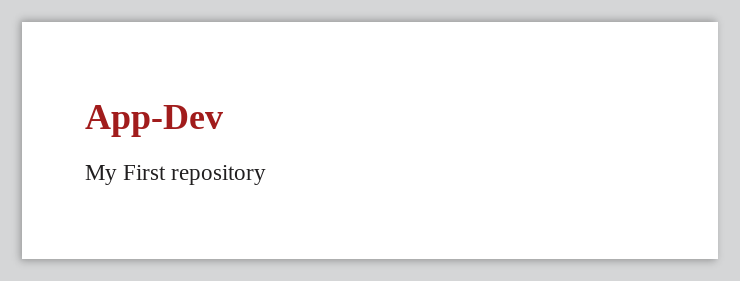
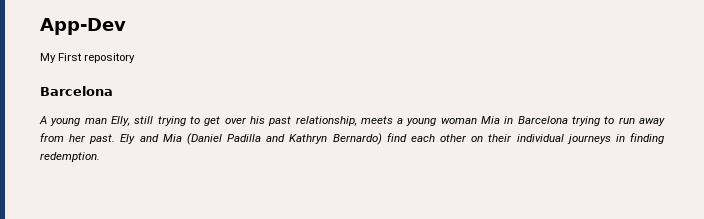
  My First repository
+ Barcelona
+ A young man Elly, still trying to get over his past relationship, meets a young woman Mia in Barcelona trying to run away from her past. Ely and Mia (Daniel Padilla and Kathryn Bernardo) find each other on their individual journeys in finding redemption.

